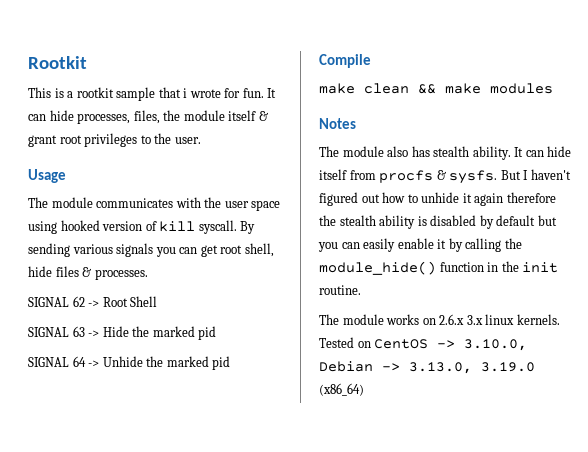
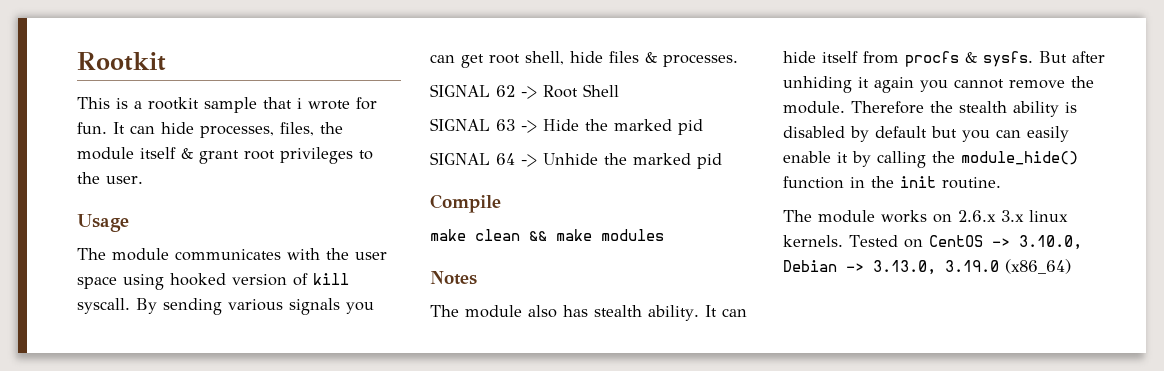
- But I haven't figured out how to unhide it again therefore the stealth ability is disabled by default but you can easily enable it by calling the module_hide() function in the init routine.
+ But after unhiding it again you cannot remove the module. Therefore the stealth ability is disabled by default but you can easily enable it by calling the module_hide() function in the init routine.

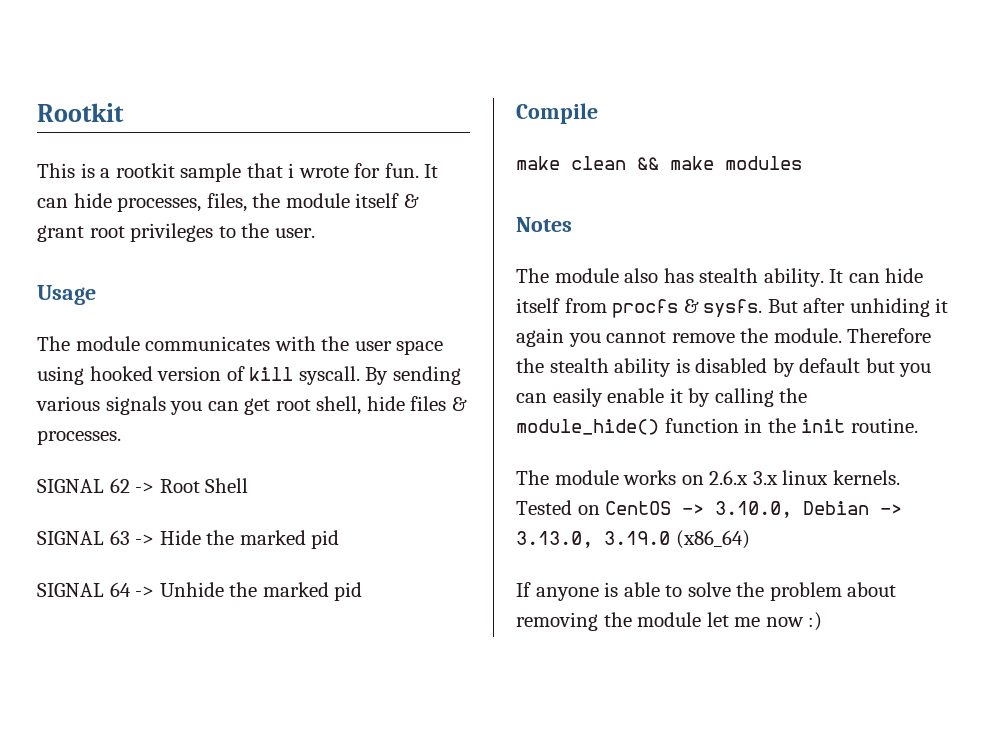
+ If anyone is able to solve the problem about removing the module let me now :)

